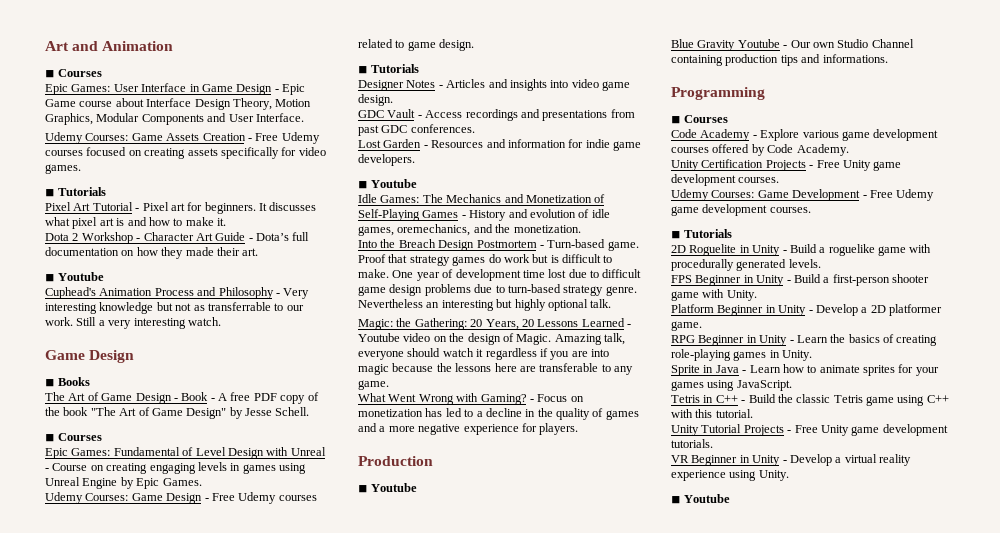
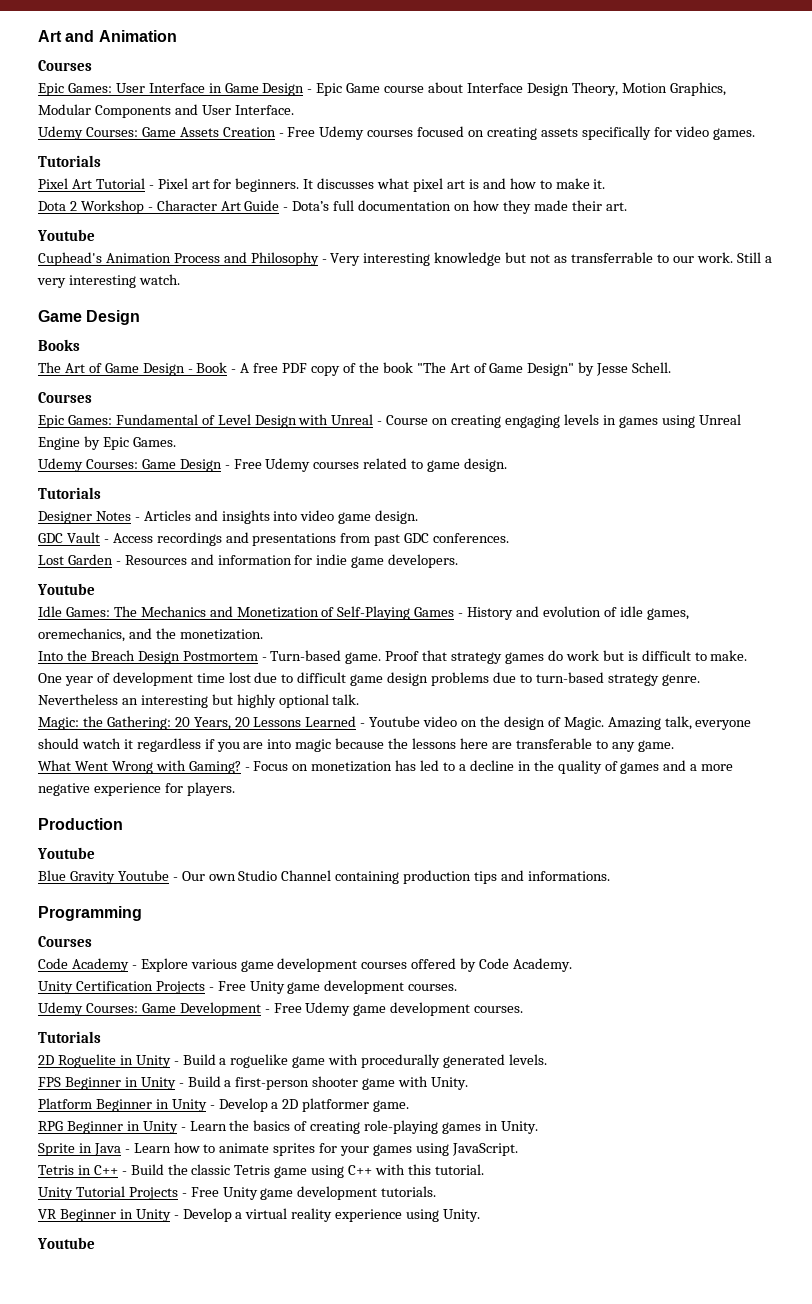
  Art and Animation
- ◾ Courses
+ Courses
  Udemy Courses: Game Assets Creation - Free Udemy courses focused on creating assets specifically for video games.
- ◾ Tutorials
+ Tutorials
  Dota 2 Workshop - Character Art Guide - Dota’s full documentation on how they made their art.
- ◾ Youtube
+ Youtube
- ◾ Books
+ Books
  The Art of Game Design - Book - A free PDF copy of the book "The Art of Game Design" by Jesse Schell.
- ◾ Courses
+ Courses
  Udemy Courses: Game Design - Free Udemy courses related to game design.
- ◾ Tutorials
+ Tutorials
  Lost Garden - Resources and information for indie game developers.
- ◾ Youtube
+ Youtube
  Production
- ◾ Youtube
+ Youtube
  Programming
- ◾ Courses
+ Courses
  Udemy Courses: Game Development - Free Udemy game development courses.
- ◾ Tutorials
+ Tutorials
  VR Beginner in Unity - Develop a virtual reality experience using Unity.
- ◾ Youtube
+ Youtube

